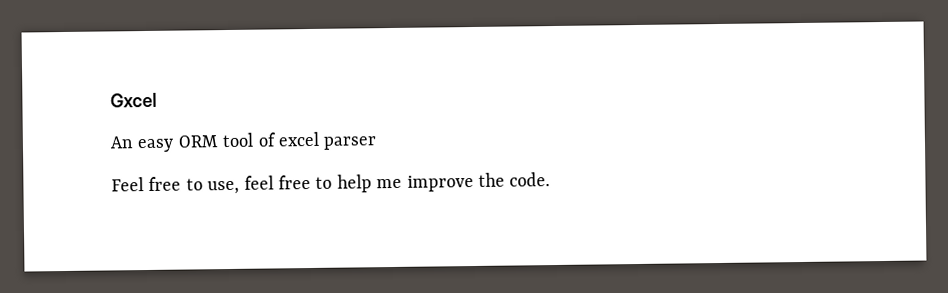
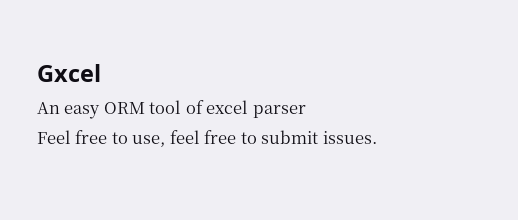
- Feel free to use, feel free to help me improve the code.
+ Feel free to use, feel free to submit issues.

